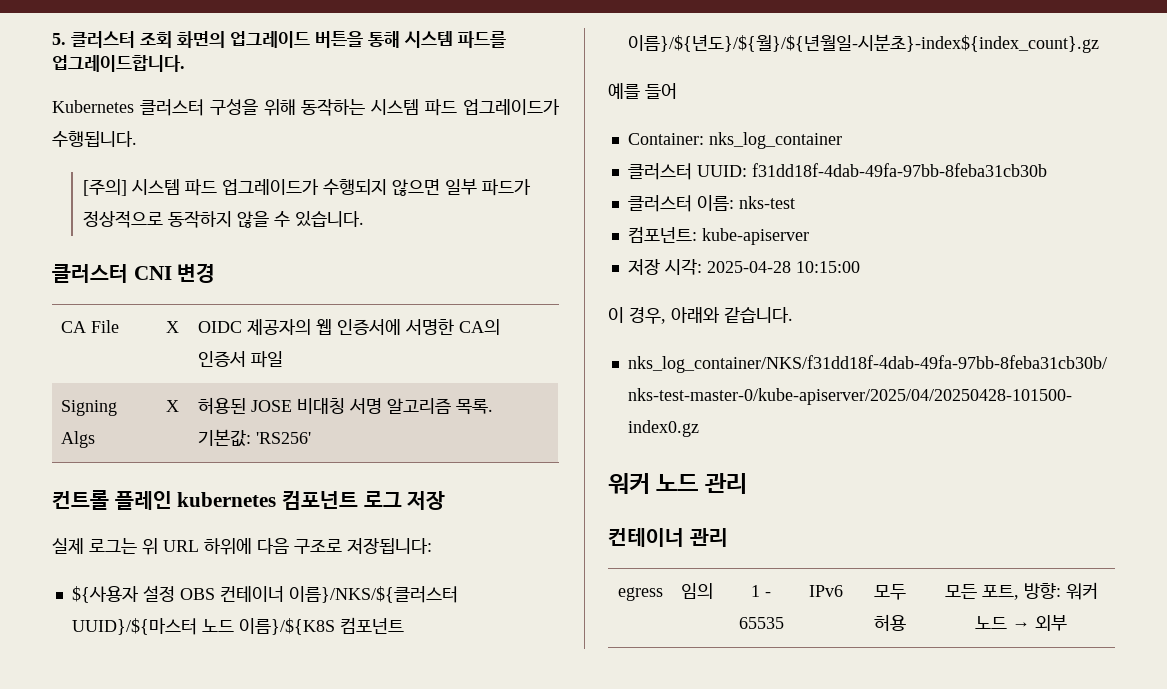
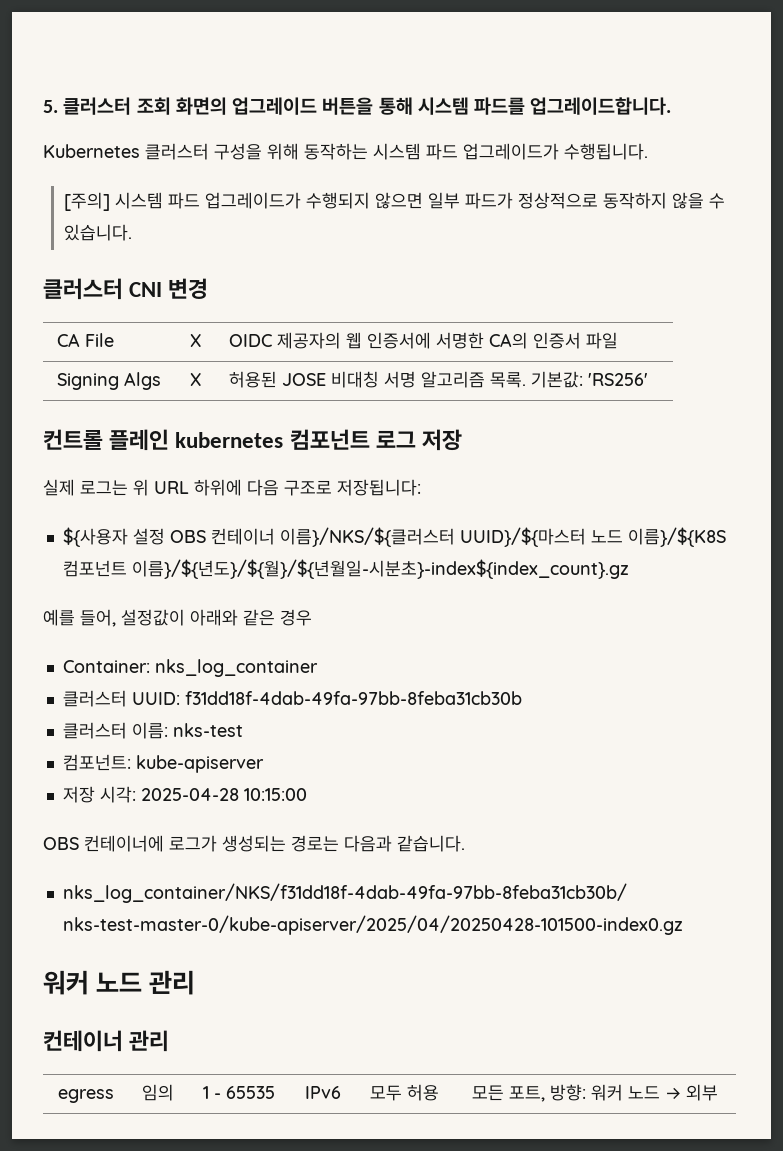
- 예를 들어
+ 예를 들어, 설정값이 아래와 같은 경우
- 이 경우, 아래와 같습니다.
+ OBS 컨테이너에 로그가 생성되는 경로는 다음과 같습니다.

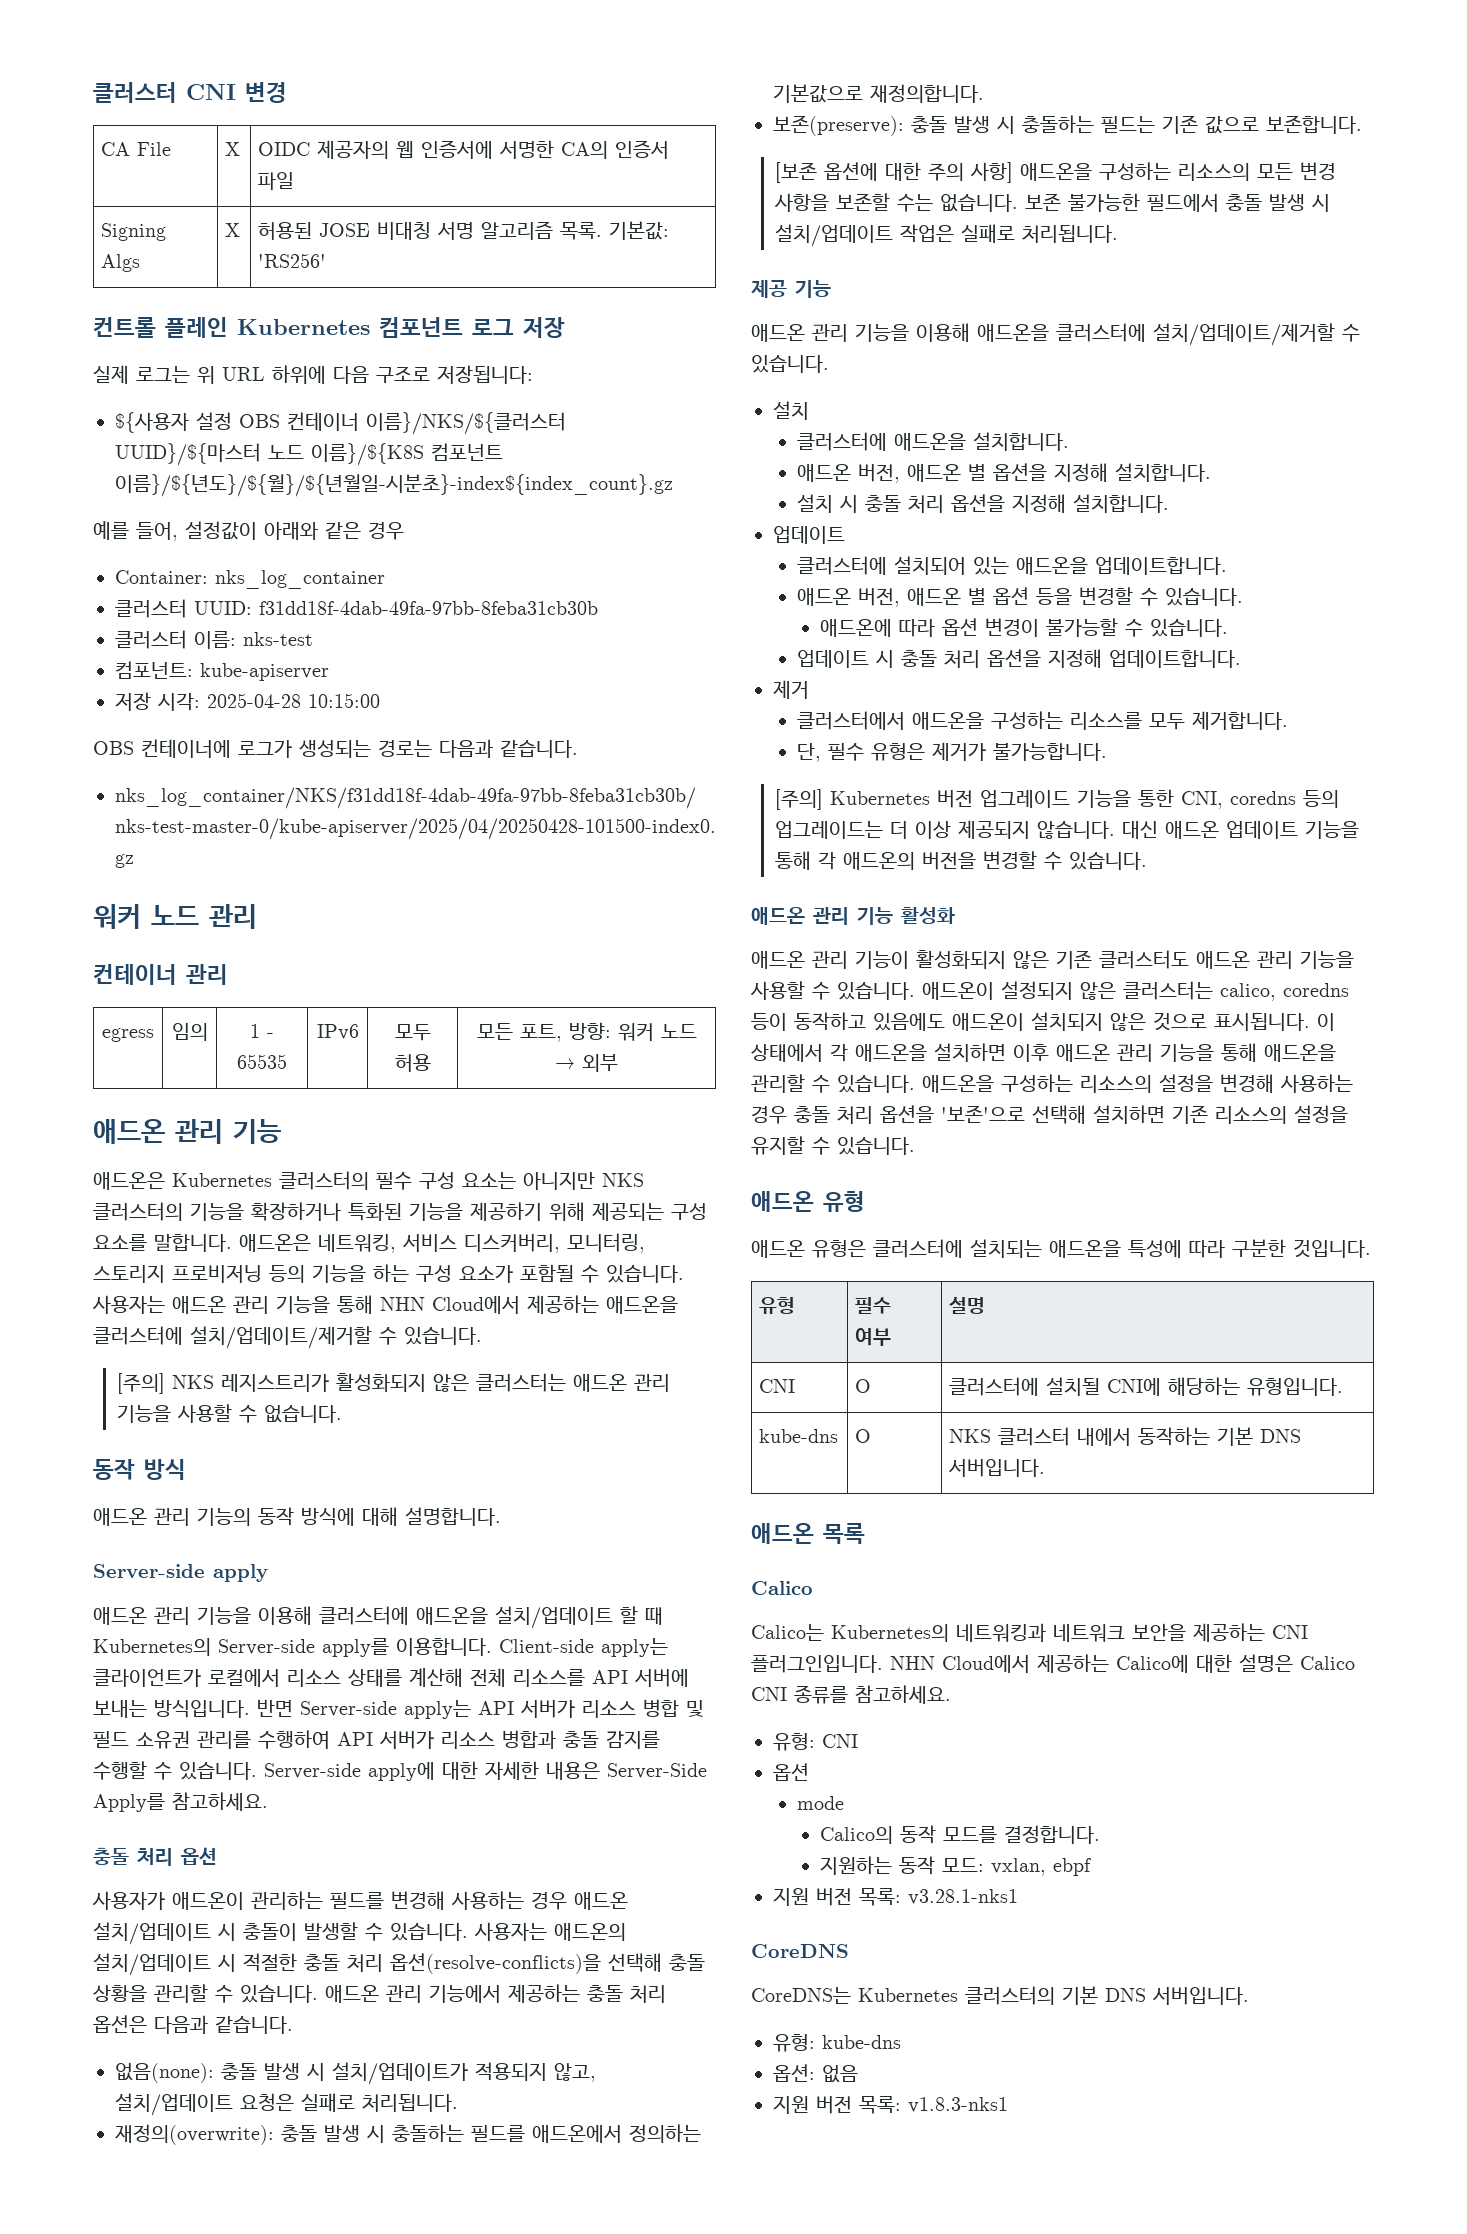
- 5. 클러스터 조회 화면의 업그레이드 버튼을 통해 시스템 파드를 업그레이드합니다.
- Kubernetes 클러스터 구성을 위해 동작하는 시스템 파드 업그레이드가 수행됩니다.
- [주의] 시스템 파드 업그레이드가 수행되지 않으면 일부 파드가 정상적으로 동작하지 않을 수 있습니다.
- 컨트롤 플레인 kubernetes 컴포넌트 로그 저장
+ 컨트롤 플레인 Kubernetes 컴포넌트 로그 저장
  egress | 임의 | 1 - 65535 | IPv6 | 모두 허용 | 모든 포트, 방향: 워커 노드 → 외부
+ 애드온 관리 기능
+ 애드온은 Kubernetes 클러스터의 필수 구성 요소는 아니지만 NKS 클러스터의 기능을 확장하거나 특화된 기능을 제공하기 위해 제공되는 구성 요소를 말합니다. 애드온은 네트워킹, 서비스 디스커버리, 모니터링, 스토리지 프로비저닝 등의 기능을 하는 구성 요소가 포함될 수 있습니다. 사용자는 애드온 관리 기능을 통해 NHN Cloud에서 제공하는 애드온을 클러스터에 설치/업데이트/제거할 수 있습니다.
+ [주의] NKS 레지스트리가 활성화되지 않은 클러스터는 애드온 관리 기능을 사용할 수 없습니다.
+ 동작 방식
+ 애드온 관리 기능의 동작 방식에 대해 설명합니다.
+ Server-side apply
+ 애드온 관리 기능을 이용해 클러스터에 애드온을 설치/업데이트 할 때 Kubernetes의 Server-side apply를 이용합니다. Client-side apply는 클라이언트가 로컬에서 리소스 상태를 계산해 전체 리소스를 API 서버에 보내는 방식입니다. 반면 Server-side apply는 API 서버가 리소스 병합 및 필드 소유권 관리를 수행하여 API 서버가 리소스 병합과 충돌 감지를 수행할 수 있습니다. Server-side apply에 대한 자세한 내용은 Server-Side Apply를 참고하세요.
+ 충돌 처리 옵션
+ 사용자가 애드온이 관리하는 필드를 변경해 사용하는 경우 애드온 설치/업데이트 시 충돌이 발생할 수 있습니다. 사용자는 애드온의 설치/업데이트 시 적절한 충돌 처리 옵션(resolve-conflicts)을 선택해 충돌 상황을 관리할 수 있습니다. 애드온 관리 기능에서 제공하는 충돌 처리 옵션은 다음과 같습니다.
+ 없음(none): 충돌 발생 시 설치/업데이트가 적용되지 않고, 설치/업데이트 요청은 실패로 처리됩니다.
+ 재정의(overwrite): 충돌 발생 시 충돌하는 필드를 애드온에서 정의하는 기본값으로 재정의합니다.
+ 보존(preserve): 충돌 발생 시 충돌하는 필드는 기존 값으로 보존합니다.
+ [보존 옵션에 대한 주의 사항] 애드온을 구성하는 리소스의 모든 변경 사항을 보존할 수는 없습니다. 보존 불가능한 필드에서 충돌 발생 시 설치/업데이트 작업은 실패로 처리됩니다.
+ 제공 기능
+ 애드온 관리 기능을 이용해 애드온을 클러스터에 설치/업데이트/제거할 수 있습니다.
+ 설치
+ 클러스터에 애드온을 설치합니다.
+ 애드온 버전, 애드온 별 옵션을 지정해 설치합니다.
+ 설치 시 충돌 처리 옵션을 지정해 설치합니다.
+ 업데이트
+ 클러스터에 설치되어 있는 애드온을 업데이트합니다.
+ 애드온 버전, 애드온 별 옵션 등을 변경할 수 있습니다.
+ 애드온에 따라 옵션 변경이 불가능할 수 있습니다.
+ 업데이트 시 충돌 처리 옵션을 지정해 업데이트합니다.
+ 제거
+ 클러스터에서 애드온을 구성하는 리소스를 모두 제거합니다.
+ 단, 필수 유형은 제거가 불가능합니다.
+ [주의] Kubernetes 버전 업그레이드 기능을 통한 CNI, coredns 등의 업그레이드는 더 이상 제공되지 않습니다. 대신 애드온 업데이트 기능을 통해 각 애드온의 버전을 변경할 수 있습니다.
+ 애드온 관리 기능 활성화
+ 애드온 관리 기능이 활성화되지 않은 기존 클러스터도 애드온 관리 기능을 사용할 수 있습니다. 애드온이 설정되지 않은 클러스터는 calico, coredns 등이 동작하고 있음에도 애드온이 설치되지 않은 것으로 표시됩니다. 이 상태에서 각 애드온을 설치하면 이후 애드온 관리 기능을 통해 애드온을 관리할 수 있습니다. 애드온을 구성하는 리소스의 설정을 변경해 사용하는 경우 충돌 처리 옵션을 '보존'으로 선택해 설치하면 기존 리소스의 설정을 유지할 수 있습니다.
+ 애드온 유형
+ 애드온 유형은 클러스터에 설치되는 애드온을 특성에 따라 구분한 것입니다.
+ 유형 | 필수 여부 | 설명
+ CNI | O | 클러스터에 설치될 CNI에 해당하는 유형입니다.
+ kube-dns | O | NKS 클러스터 내에서 동작하는 기본 DNS 서버입니다.
+ 애드온 목록
+ Calico
+ Calico는 Kubernetes의 네트워킹과 네트워크 보안을 제공하는 CNI 플러그인입니다. NHN Cloud에서 제공하는 Calico에 대한 설명은 Calico CNI 종류를 참고하세요.
+ 유형: CNI
+ 옵션
+ mode
+ Calico의 동작 모드를 결정합니다.
+ 지원하는 동작 모드: vxlan, ebpf
+ 지원 버전 목록: v3.28.1-nks1
+ CoreDNS
+ CoreDNS는 Kubernetes 클러스터의 기본 DNS 서버입니다.
+ 유형: kube-dns
+ 옵션: 없음
+ 지원 버전 목록: v1.8.3-nks1

